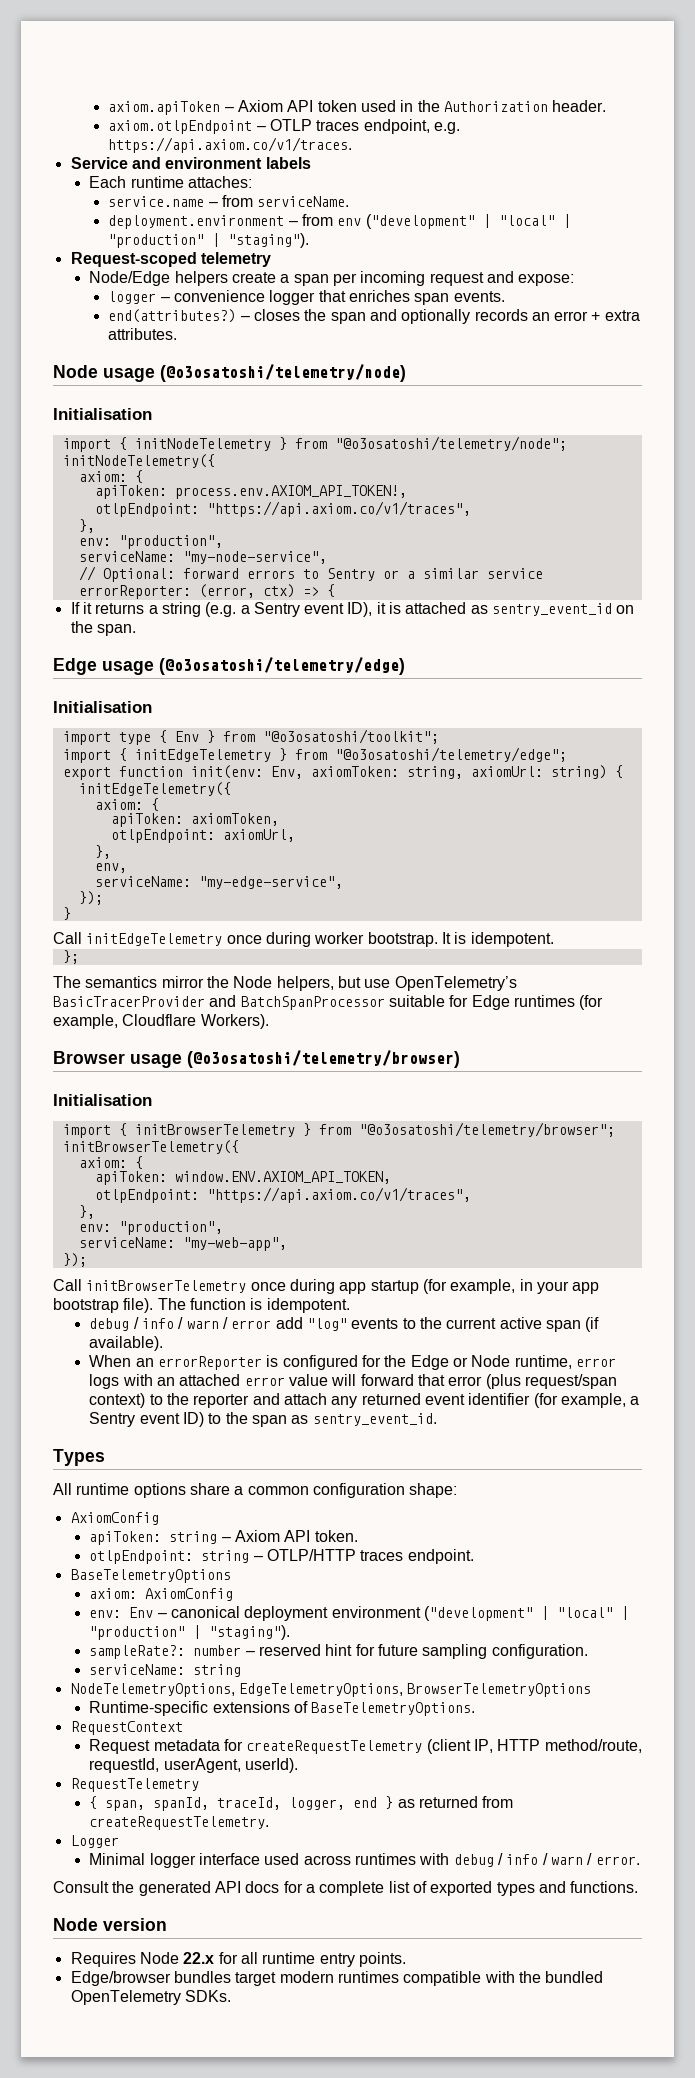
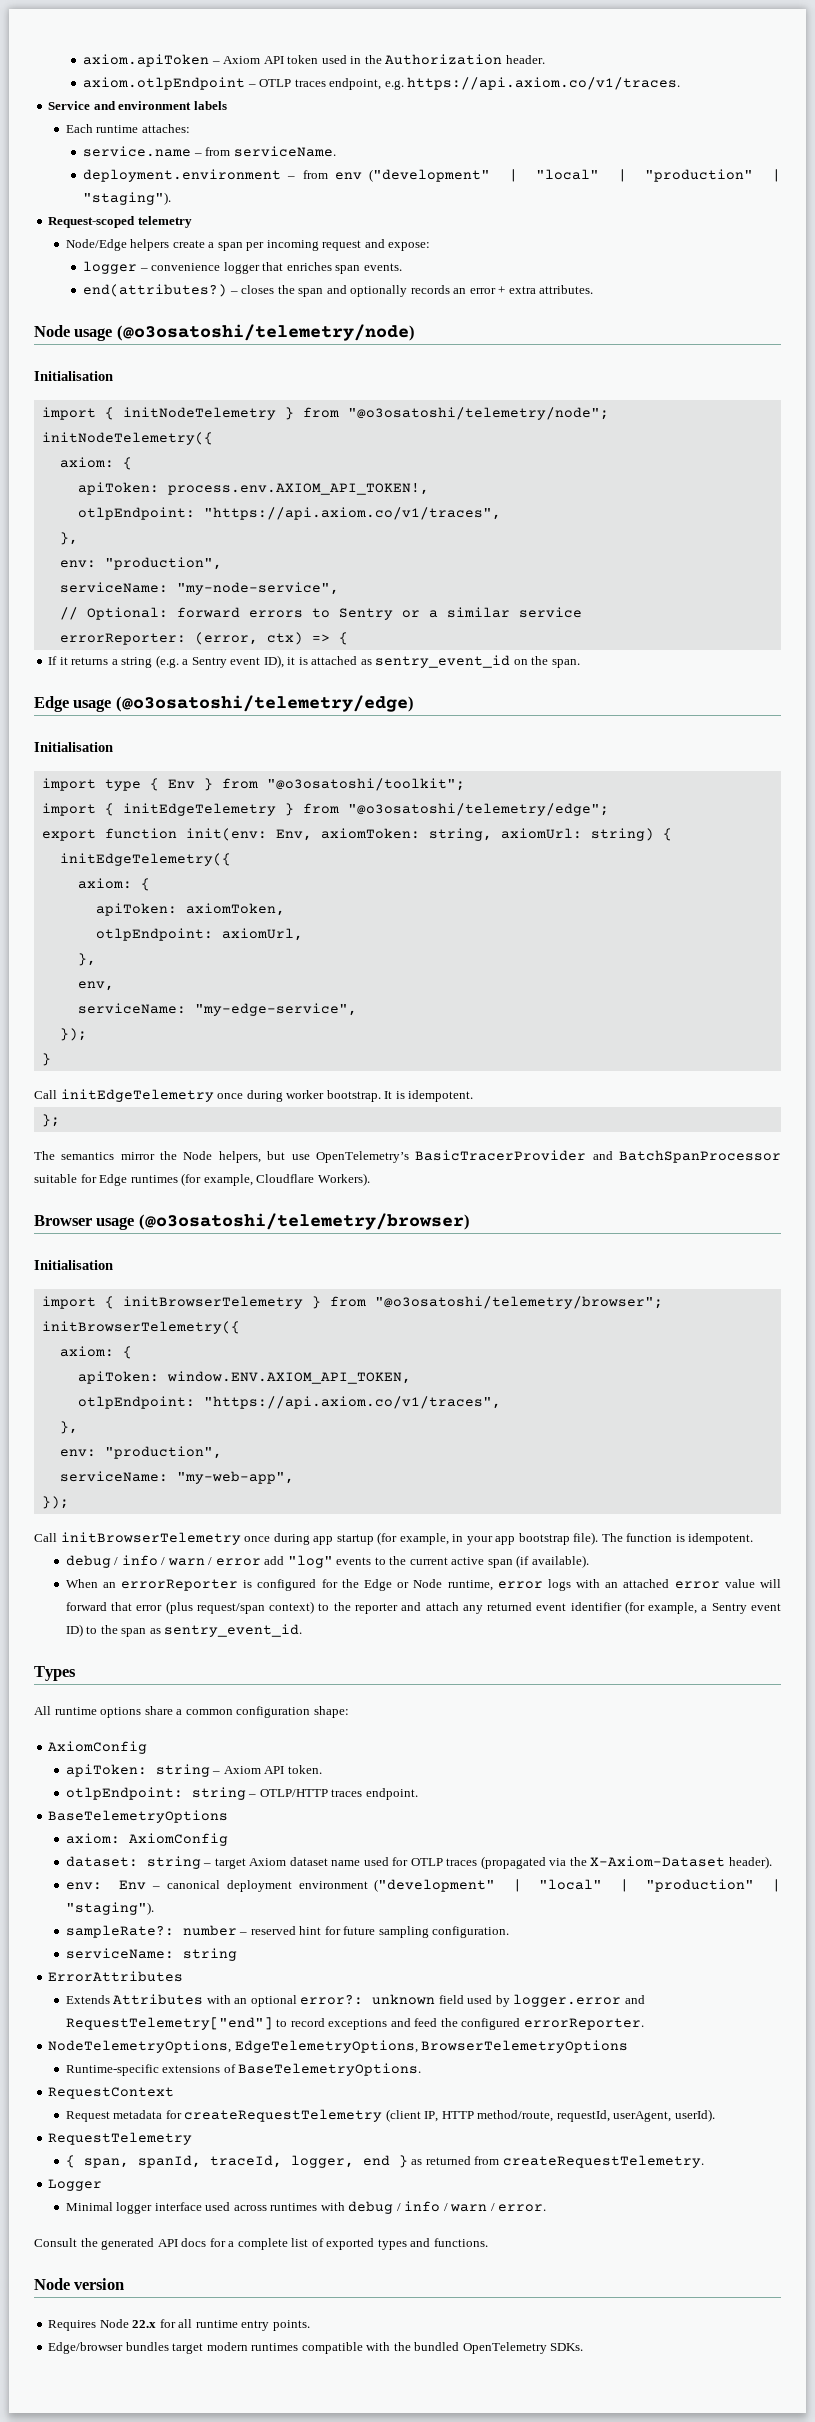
+ dataset: string – target Axiom dataset name used for OTLP traces (propagated via the X-Axiom-Dataset header).
+ ErrorAttributes
+ Extends Attributes with an optional error?: unknown field used by logger.error and RequestTelemetry["end"] to record exceptions and feed the configured errorReporter.

